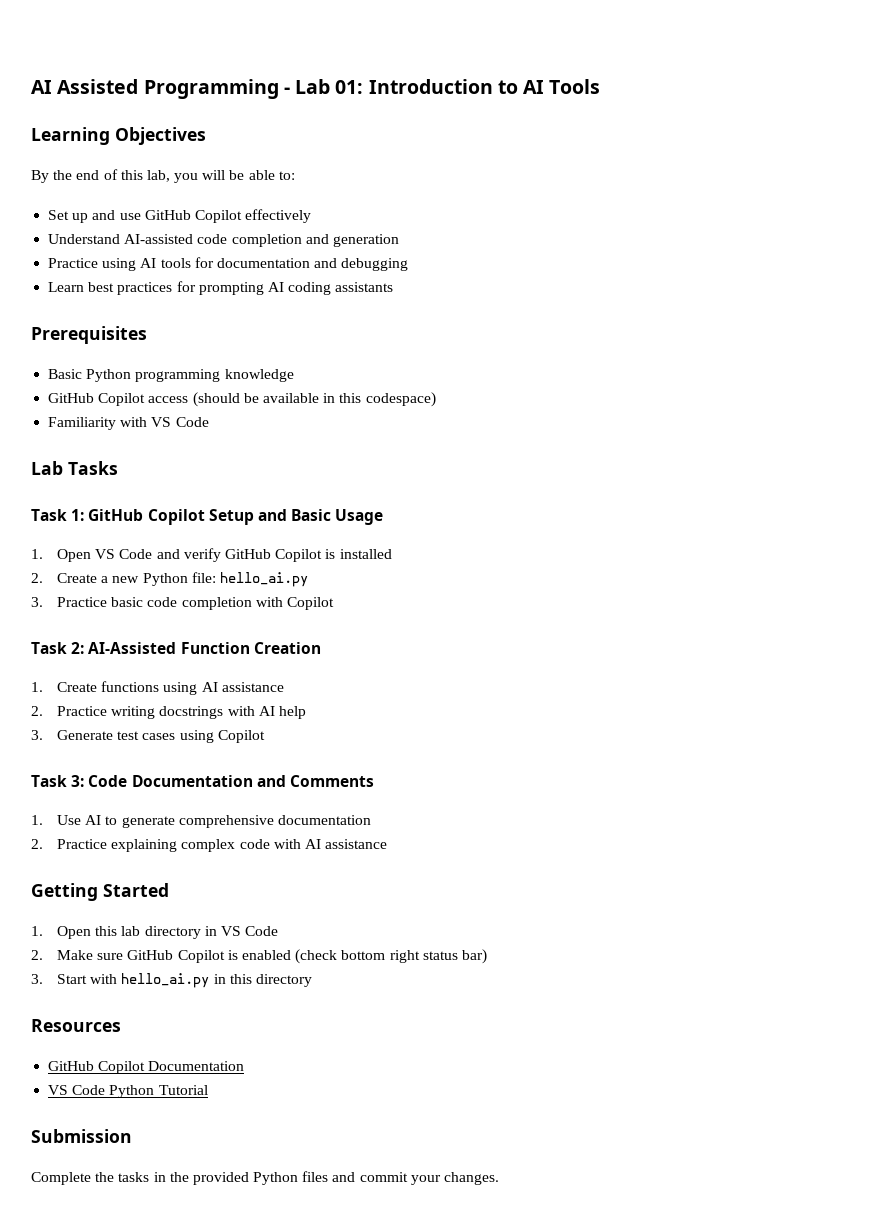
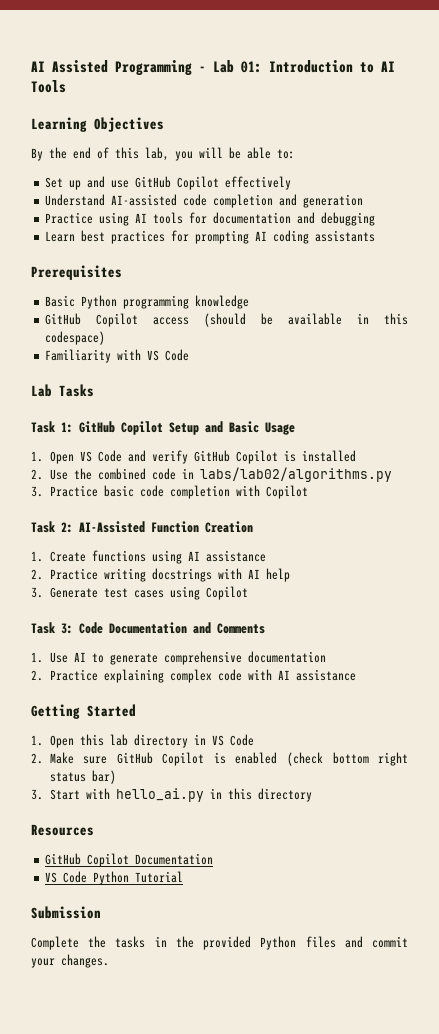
- 2. Create a new Python file: hello_ai.py
+ 2. Use the combined code in labs/lab02/algorithms.py

